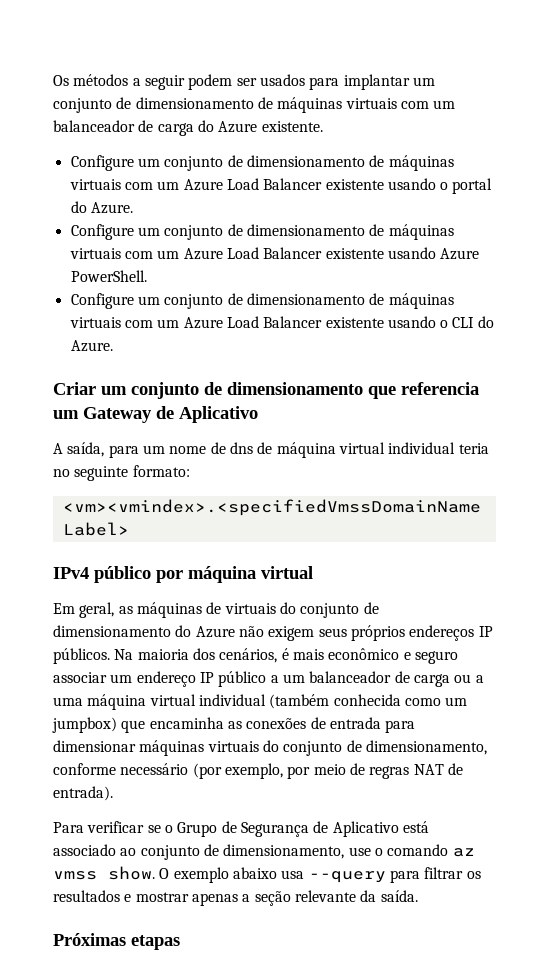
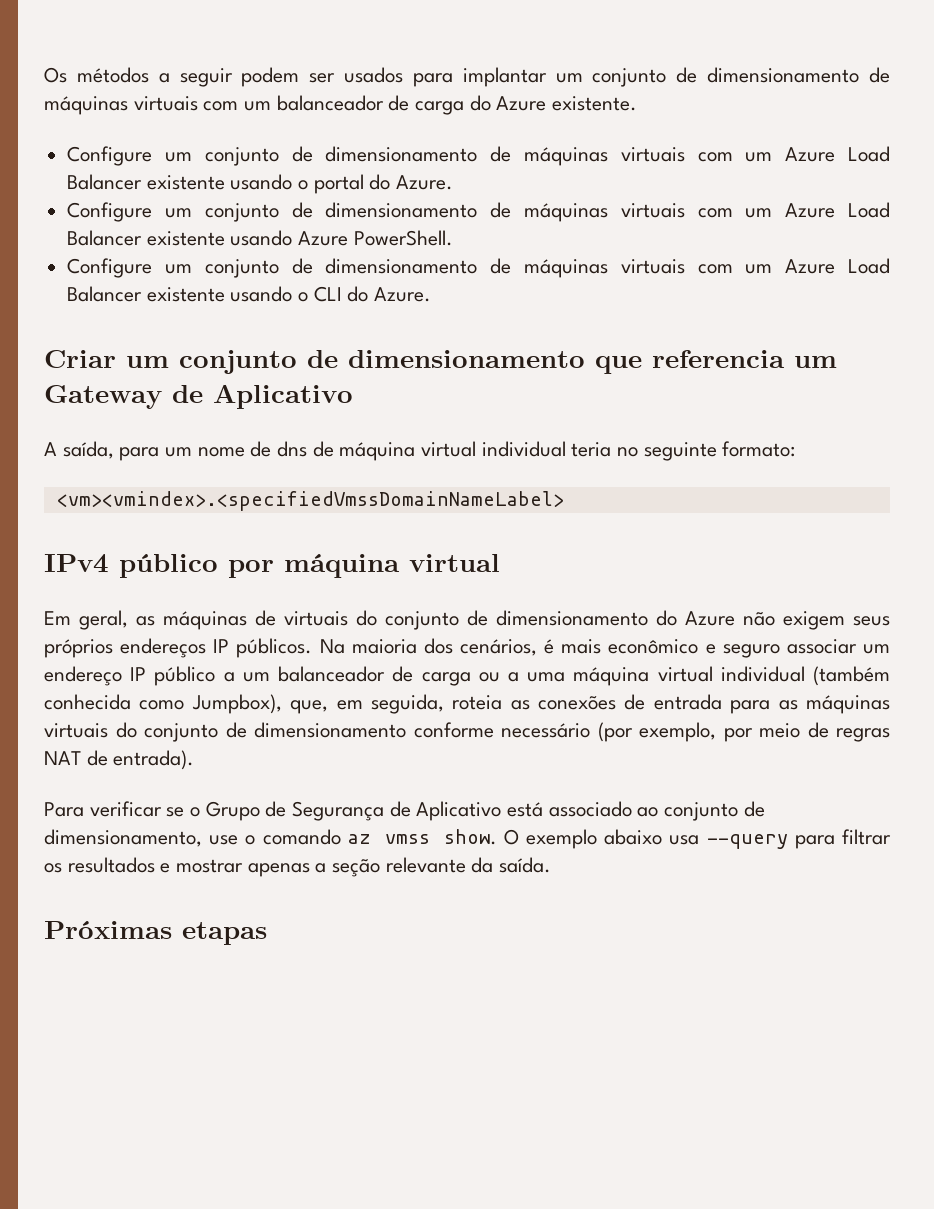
- Na maioria dos cenários, é mais econômico e seguro associar um endereço IP público a um balanceador de carga ou a uma máquina virtual individual (também conhecida como um jumpbox) que encaminha as conexões de entrada para dimensionar máquinas virtuais do conjunto de dimensionamento, conforme necessário (por exemplo, por meio de regras NAT de entrada).
+ Na maioria dos cenários, é mais econômico e seguro associar um endereço IP público a um balanceador de carga ou a uma máquina virtual individual (também conhecida como Jumpbox), que, em seguida, roteia as conexões de entrada para as máquinas virtuais do conjunto de dimensionamento conforme necessário (por exemplo, por meio de regras NAT de entrada).

